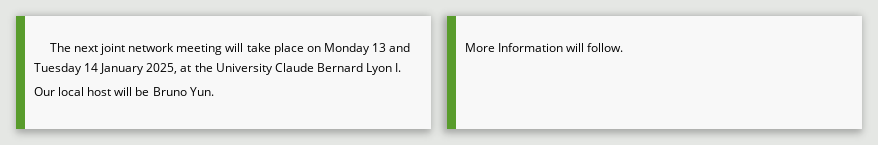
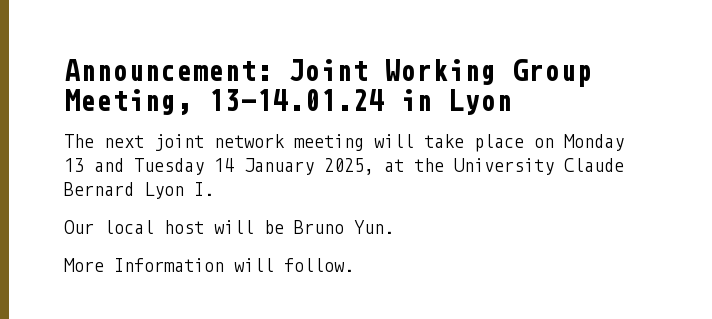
+ Announcement: Joint Working Group Meeting, 13-14.01.24 in Lyon

